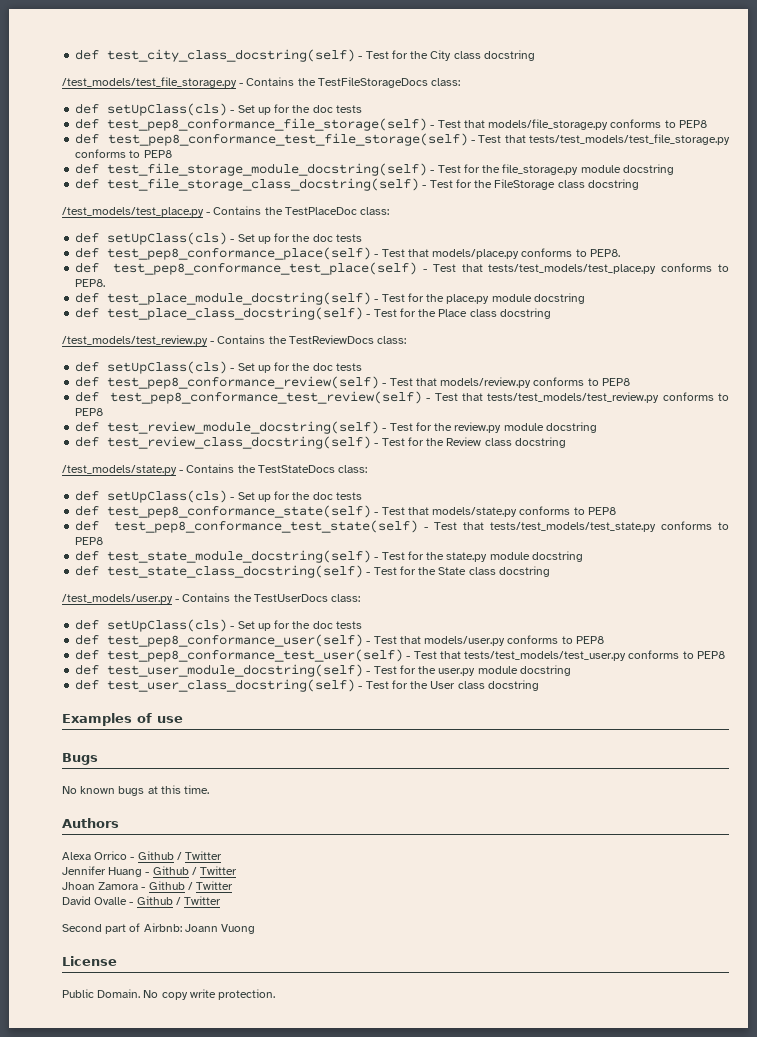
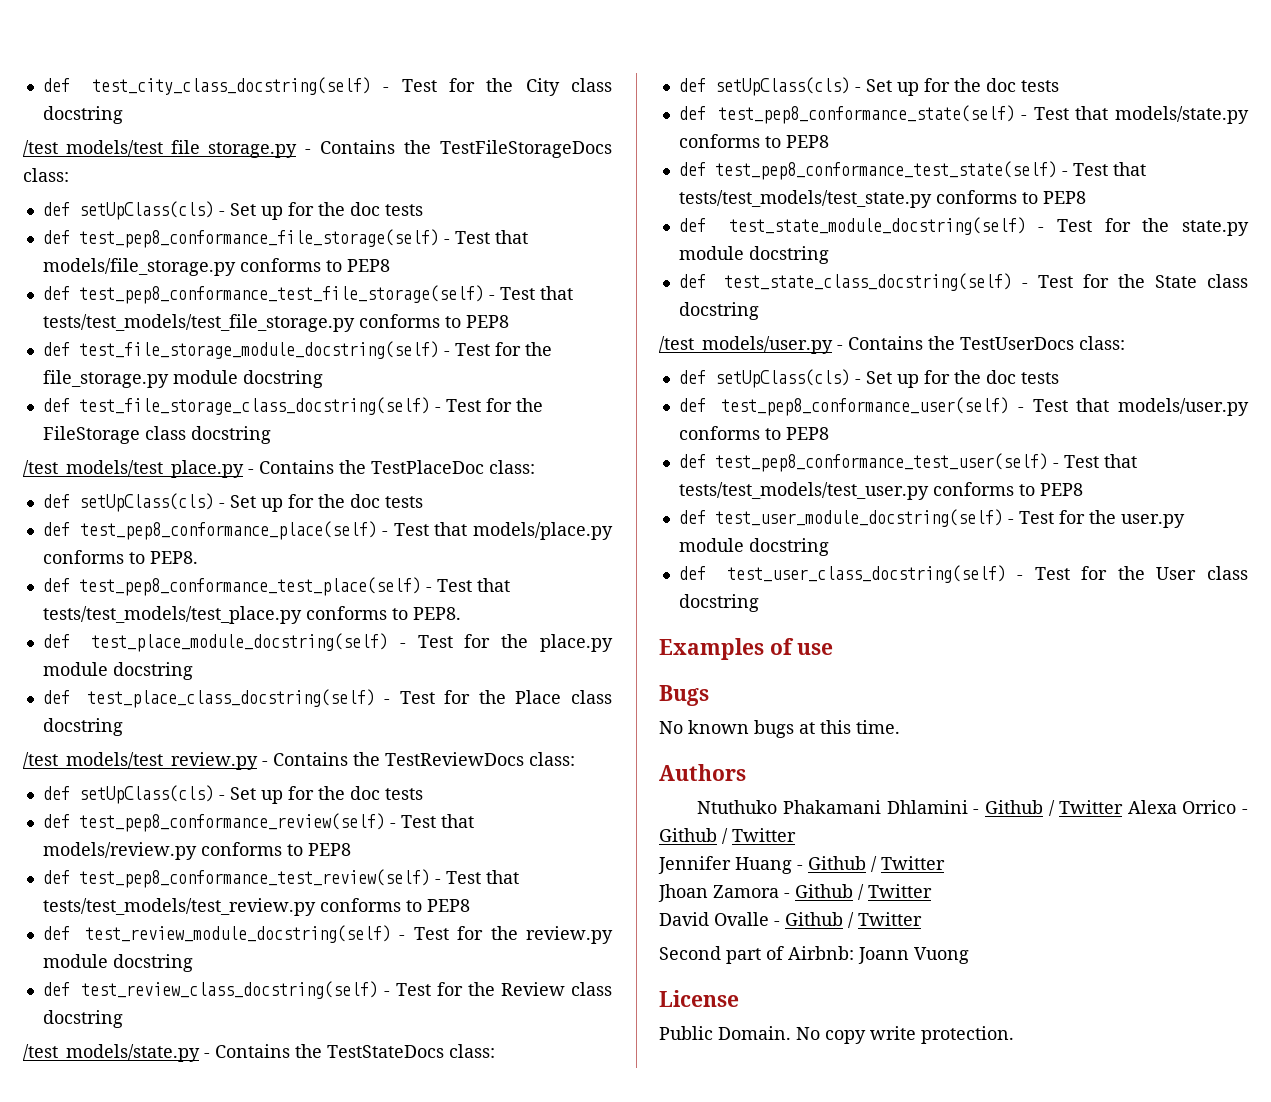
- Alexa Orrico - Github / Twitter
+ Ntuthuko Phakamani Dhlamini - Github / Twitter Alexa Orrico - Github / Twitter

